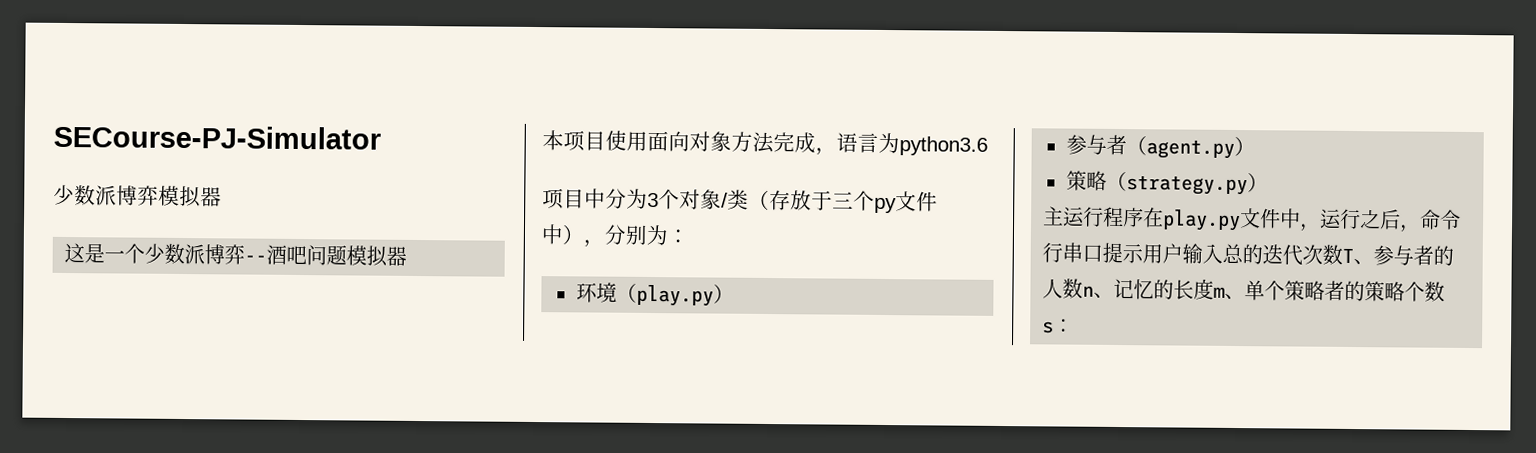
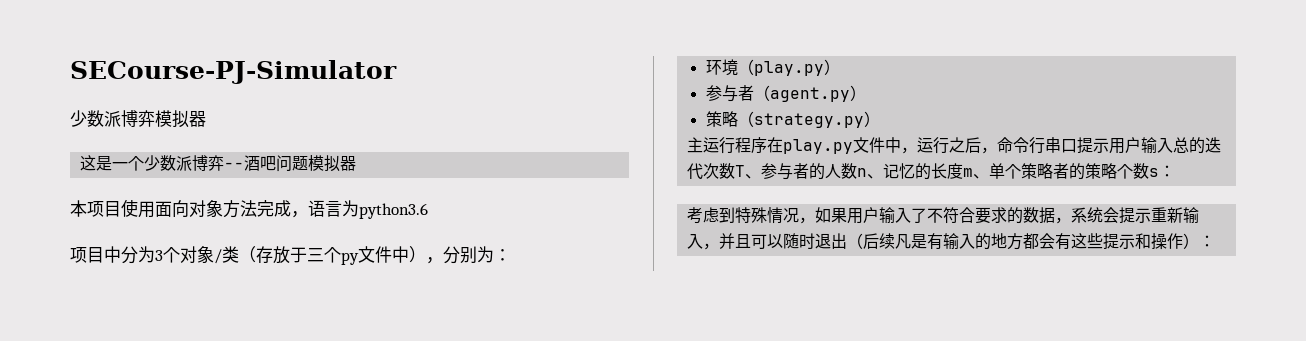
+ 考虑到特殊情况，如果用户输入了不符合要求的数据，系统会提示重新输入，并且可以随时退出（后续凡是有输入的地方都会有这些提示和操作）：

